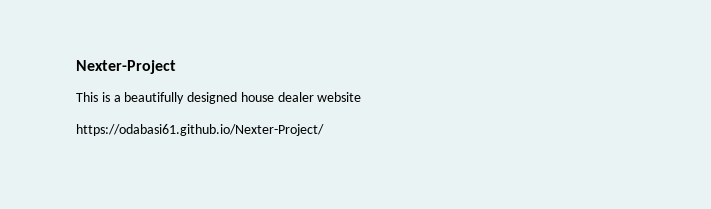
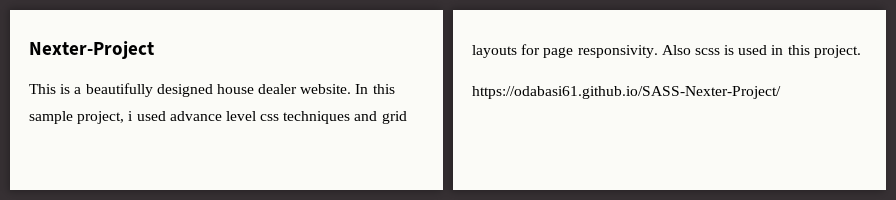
- This is a beautifully designed house dealer website
- https://odabasi61.github.io/Nexter-Project/
+ This is a beautifully designed house dealer website. In this sample project, i used advance level css techniques and grid layouts for page responsivity. Also scss is used in this project.
+ https://odabasi61.github.io/SASS-Nexter-Project/

